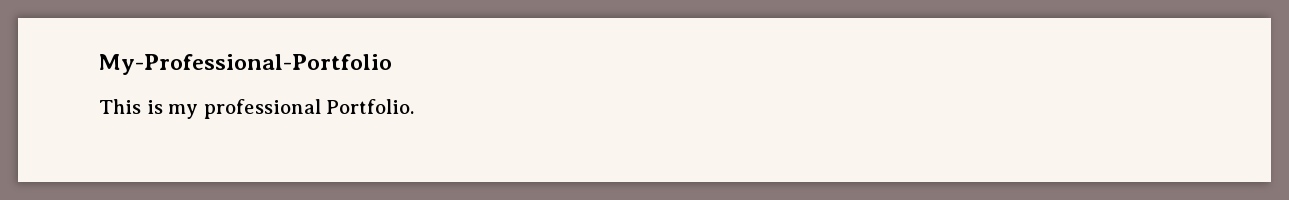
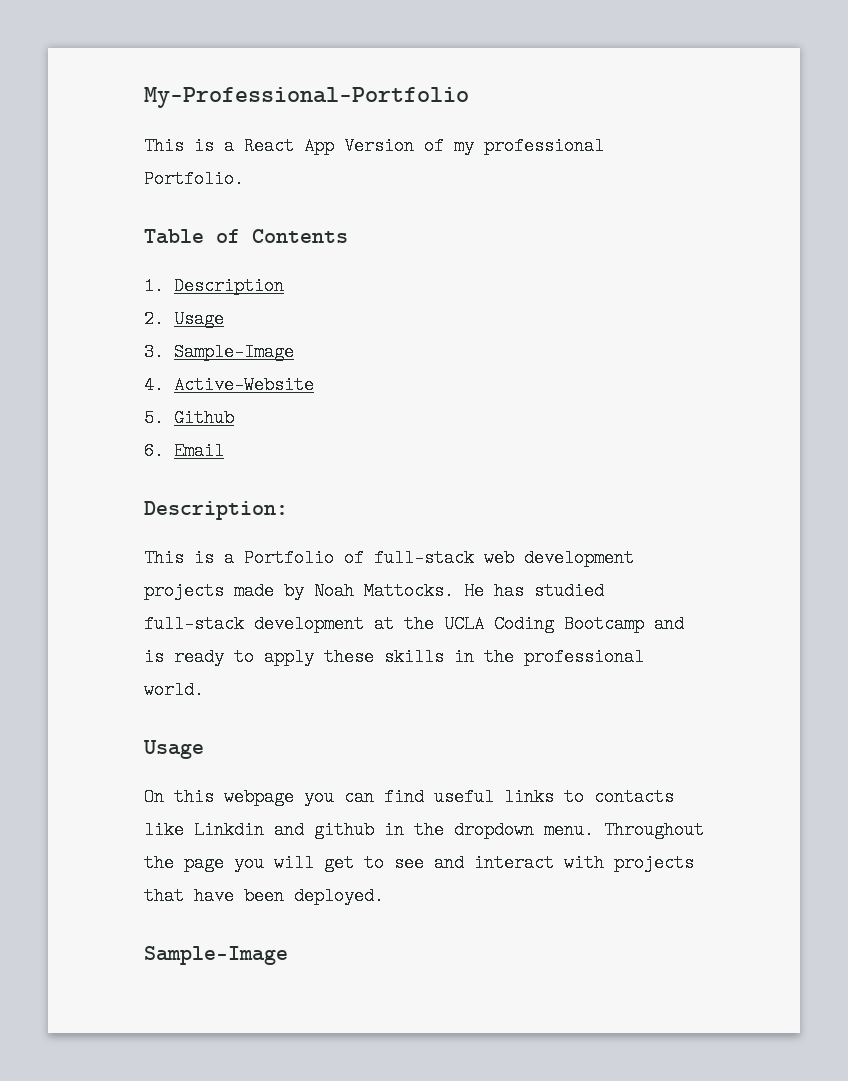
- This is my professional Portfolio.
+ This is a React App Version of my professional Portfolio.
+ Table of Contents
+ 1. Description
+ 2. Usage
+ 3. Sample-Image
+ 4. Active-Website
+ 5. Github
+ 6. Email
+ Description:
+ This is a Portfolio of full-stack web development projects made by Noah Mattocks. He has studied full-stack development at the UCLA Coding Bootcamp and is ready to apply these skills in the professional world.
+ Usage
+ On this webpage you can find useful links to contacts like Linkdin and github in the dropdown menu. Throughout the page you will get to see and interact with projects that have been deployed.
+ Sample-Image

